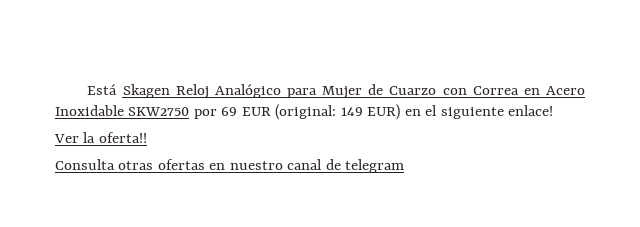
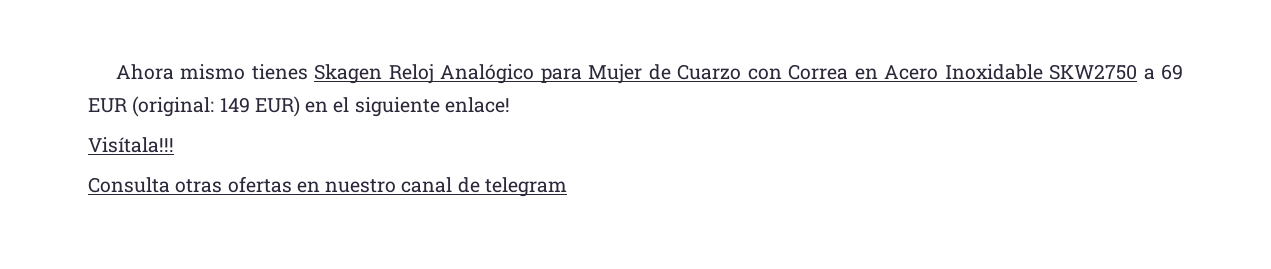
- Está Skagen Reloj Analógico para Mujer de Cuarzo con Correa en Acero Inoxidable SKW2750 por 69 EUR (original: 149 EUR) en el siguiente enlace!
+ Ahora mismo tienes Skagen Reloj Analógico para Mujer de Cuarzo con Correa en Acero Inoxidable SKW2750 a 69 EUR (original: 149 EUR) en el siguiente enlace!
- Ver la oferta!!
+ Visítala!!!

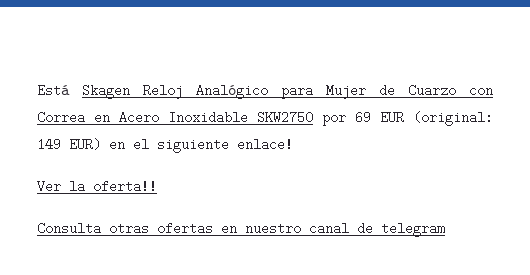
- Ahora mismo tienes Skagen Reloj Analógico para Mujer de Cuarzo con Correa en Acero Inoxidable SKW2750 a 69 EUR (original: 149 EUR) en el siguiente enlace!
+ Está Skagen Reloj Analógico para Mujer de Cuarzo con Correa en Acero Inoxidable SKW2750 por 69 EUR (original: 149 EUR) en el siguiente enlace!
- Visítala!!!
+ Ver la oferta!!

